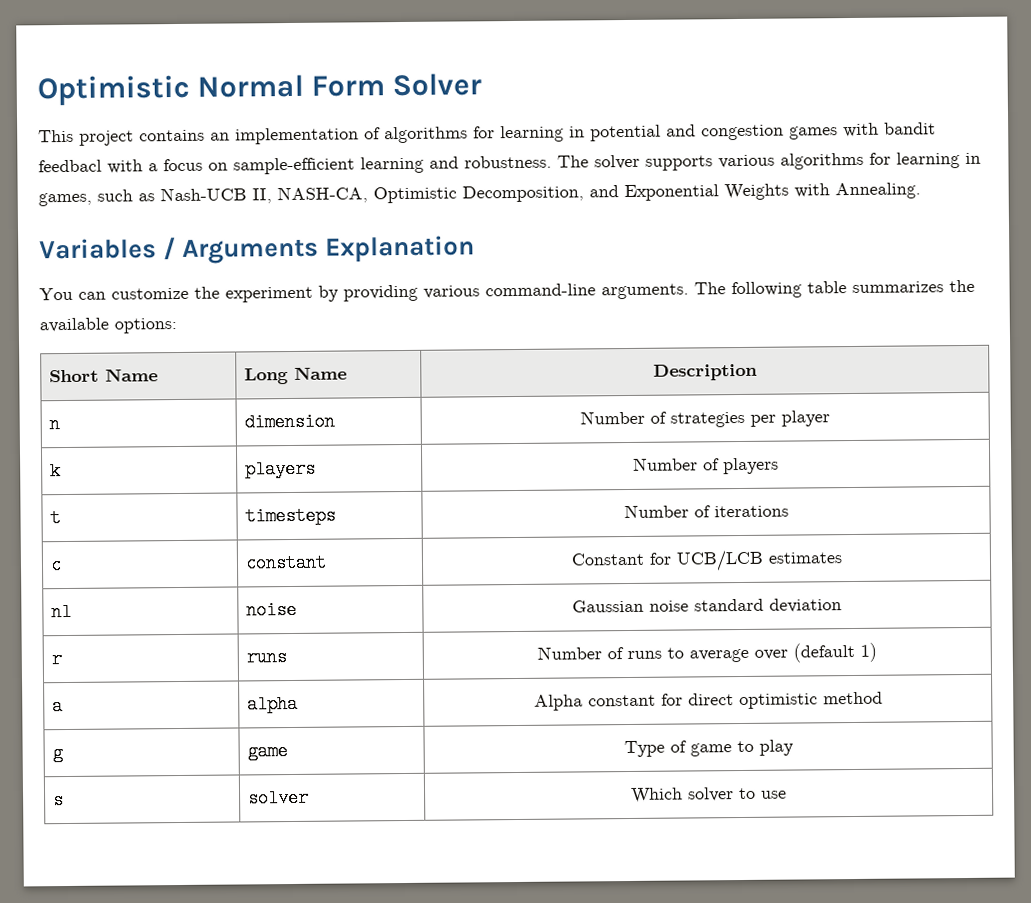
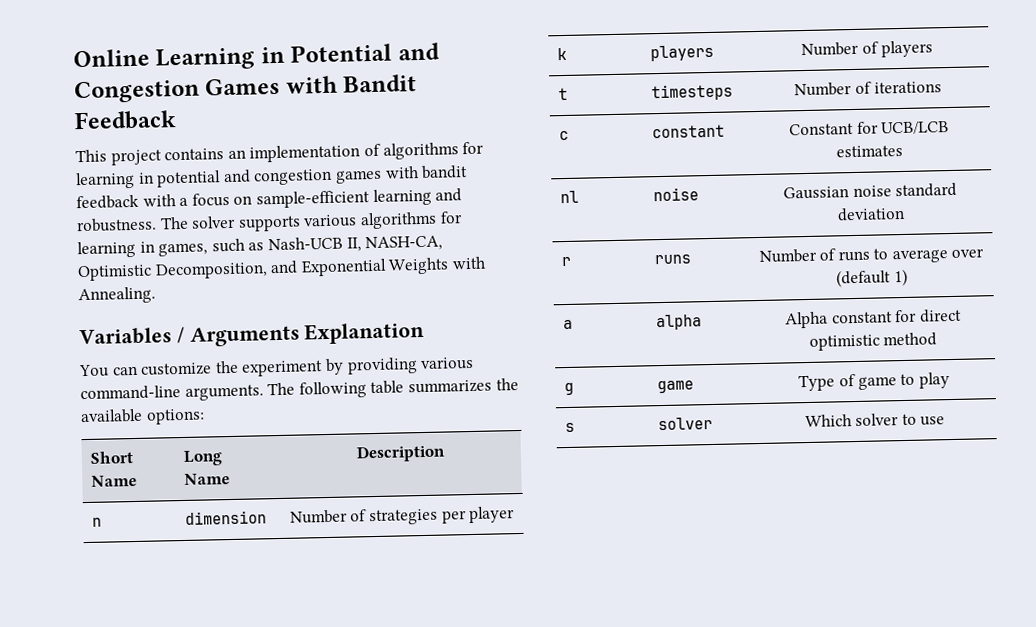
- Optimistic Normal Form Solver
+ Online Learning in Potential and Congestion Games with Bandit Feedback
- This project contains an implementation of algorithms for learning in potential and congestion games with bandit feedbacl with a focus on sample-efficient learning and robustness.
+ This project contains an implementation of algorithms for learning in potential and congestion games with bandit feedback with a focus on sample-efficient learning and robustness.

